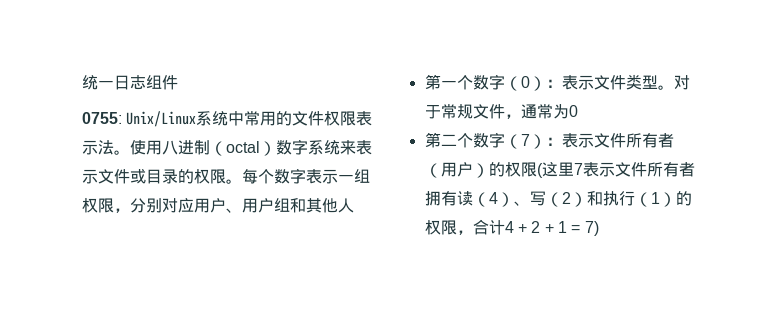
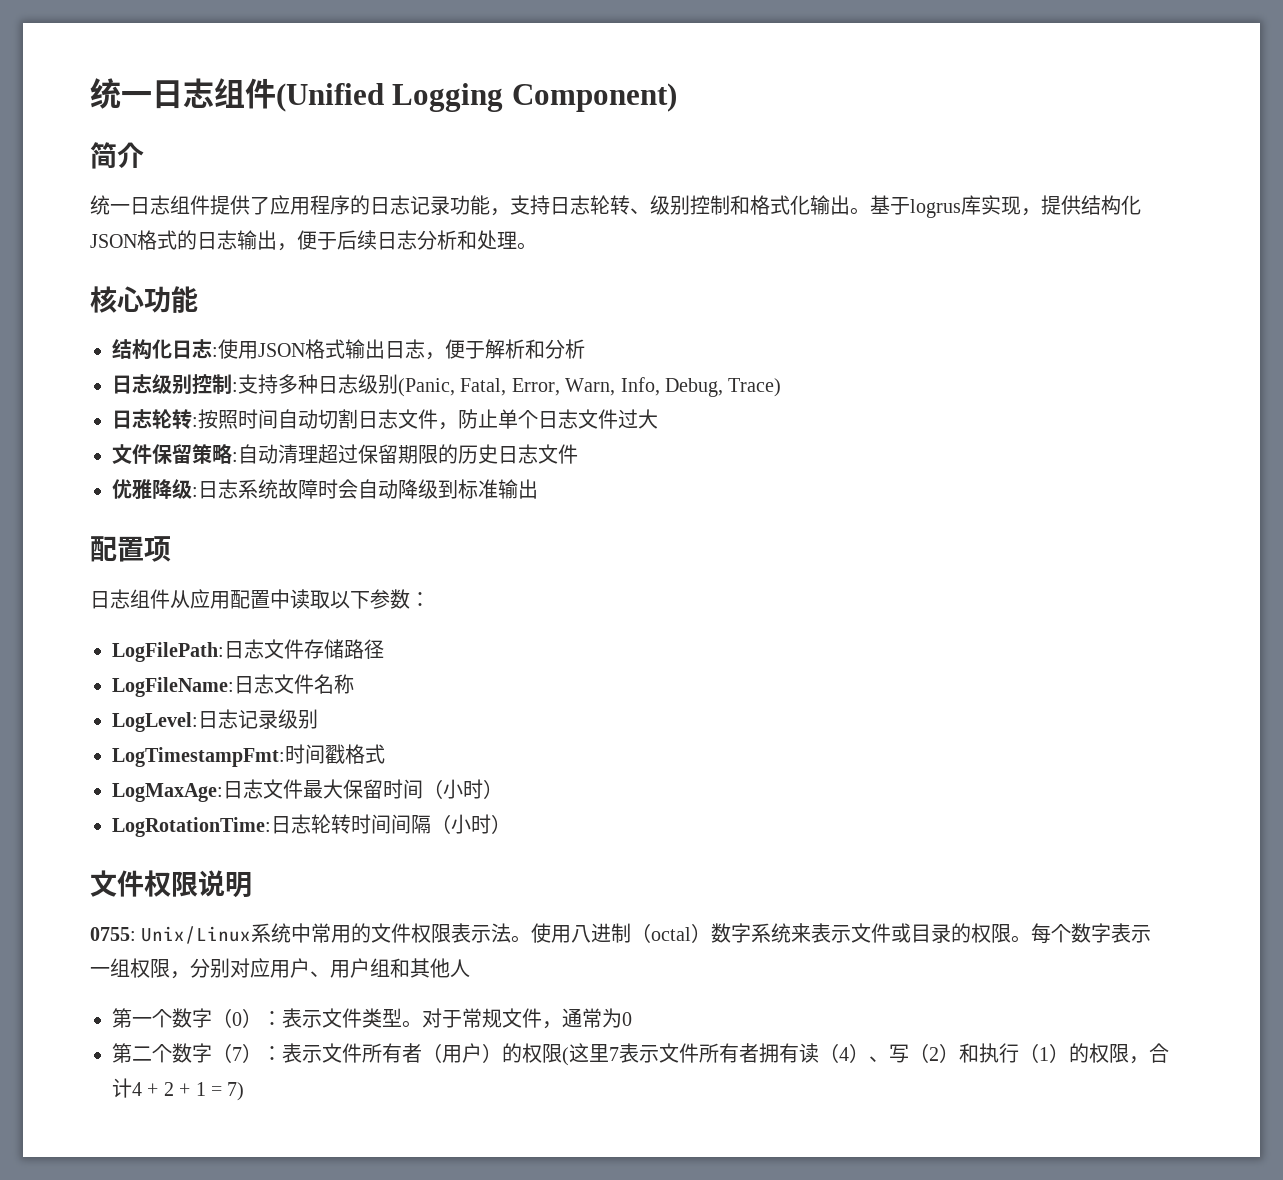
- 统一日志组件
+ 统一日志组件(Unified Logging Component)
+ 简介
+ 统一日志组件提供了应用程序的日志记录功能，支持日志轮转、级别控制和格式化输出。基于logrus库实现，提供结构化JSON格式的日志输出，便于后续日志分析和处理。
+ 核心功能
+ 结构化日志:使用JSON格式输出日志，便于解析和分析
+ 日志级别控制:支持多种日志级别(Panic, Fatal, Error, Warn, Info, Debug, Trace)
+ 日志轮转:按照时间自动切割日志文件，防止单个日志文件过大
+ 文件保留策略:自动清理超过保留期限的历史日志文件
+ 优雅降级:日志系统故障时会自动降级到标准输出
+ 配置项
+ 日志组件从应用配置中读取以下参数：
+ LogFilePath:日志文件存储路径
+ LogFileName:日志文件名称
+ LogLevel:日志记录级别
+ LogTimestampFmt:时间戳格式
+ LogMaxAge:日志文件最大保留时间（小时）
+ LogRotationTime:日志轮转时间间隔（小时）
+ 文件权限说明

